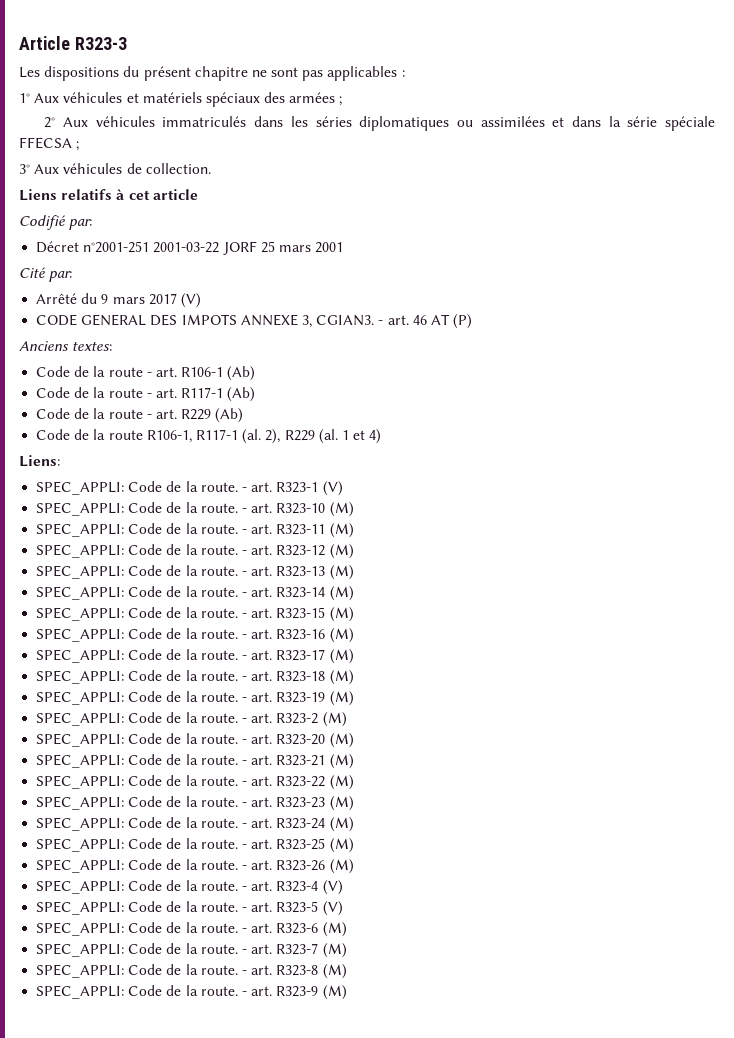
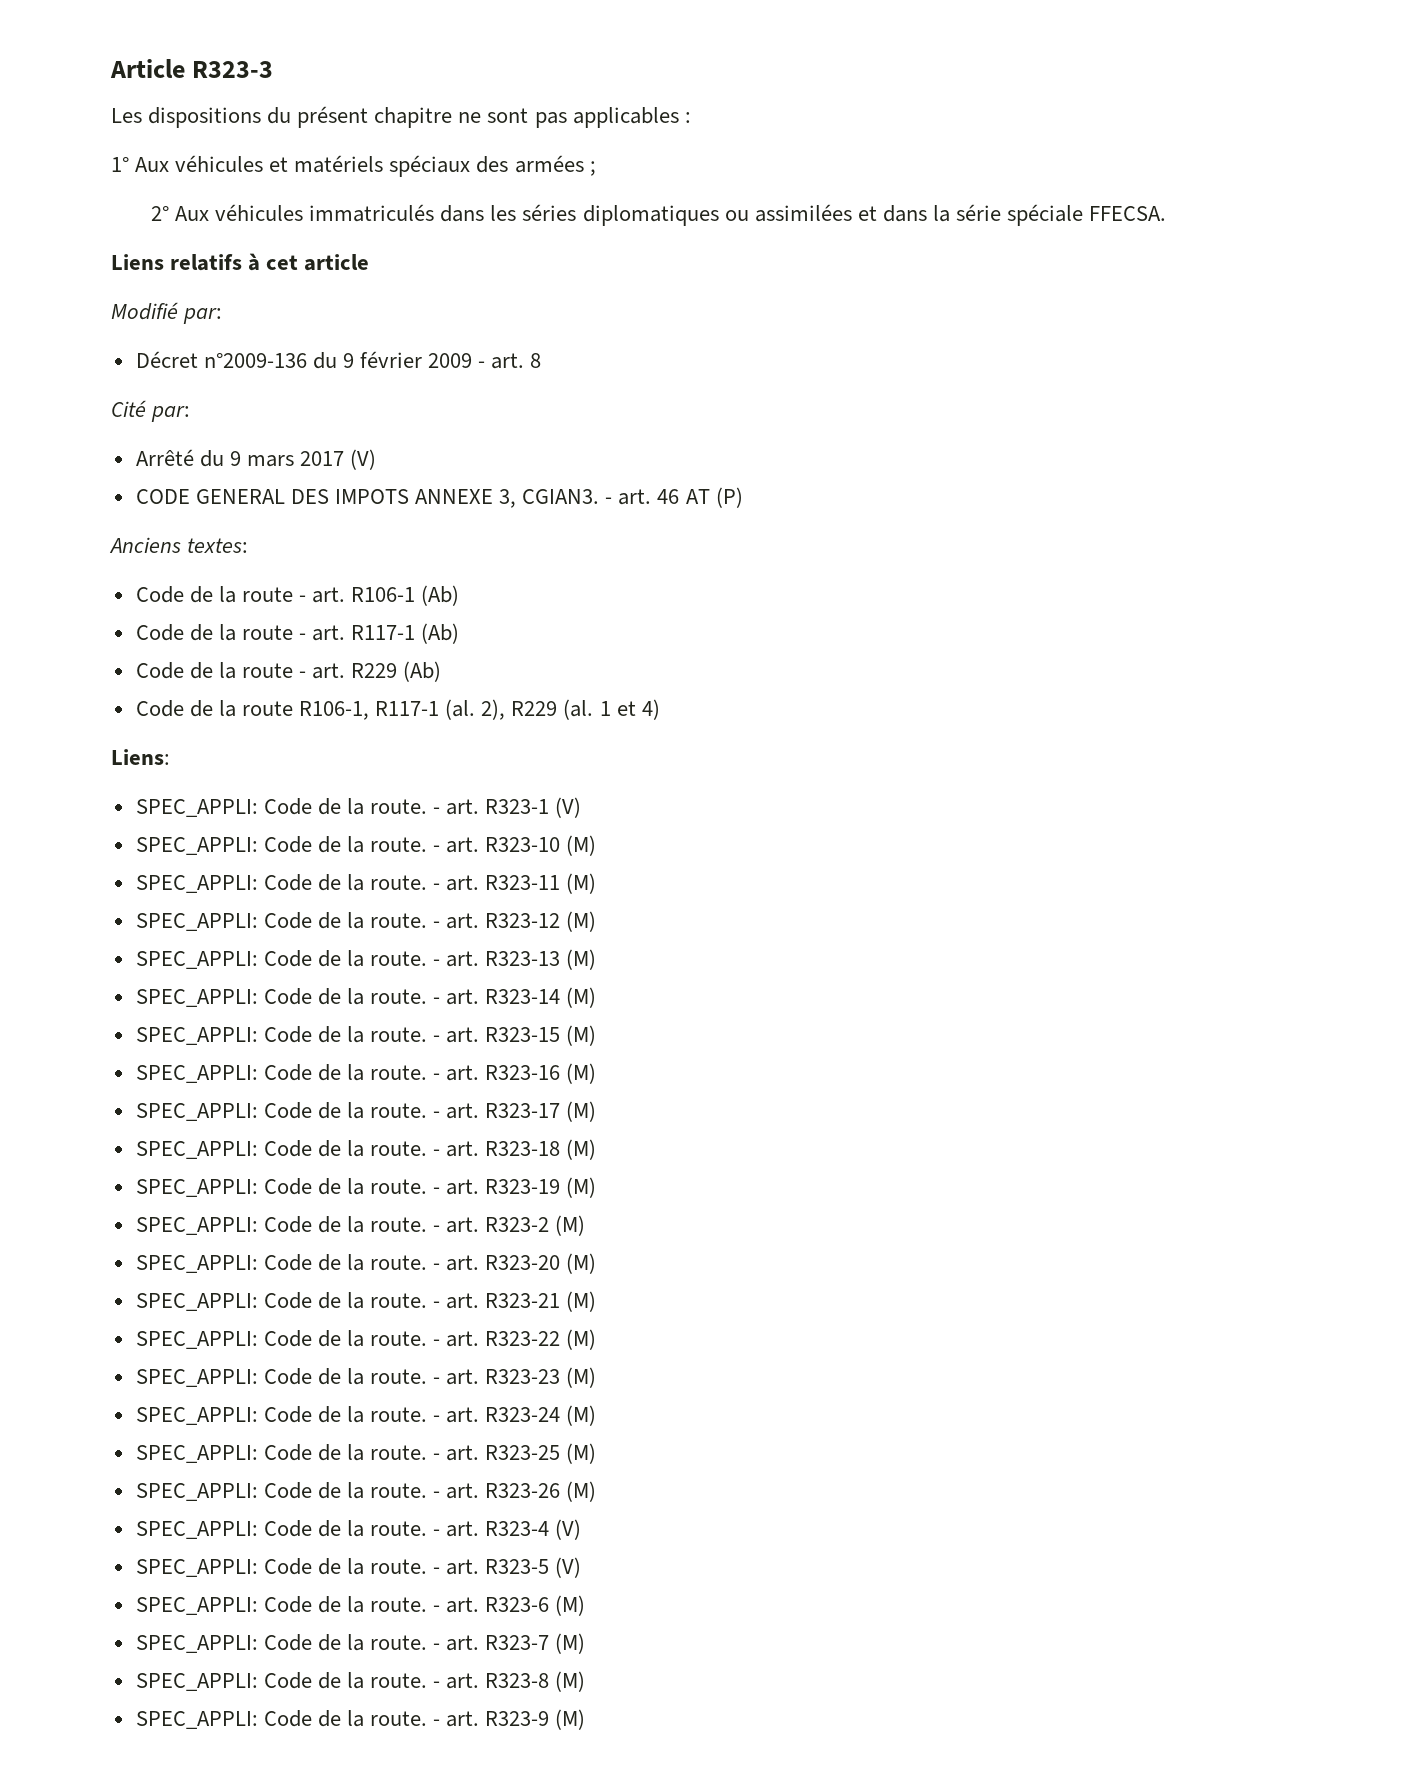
- 2° Aux véhicules immatriculés dans les séries diplomatiques ou assimilées et dans la série spéciale FFECSA ;
- 3° Aux véhicules de collection.
+ 2° Aux véhicules immatriculés dans les séries diplomatiques ou assimilées et dans la série spéciale FFECSA.
- Codifié par:
+ Modifié par:
- Décret n°2001-251 2001-03-22 JORF 25 mars 2001
+ Décret n°2009-136 du 9 février 2009 - art. 8

